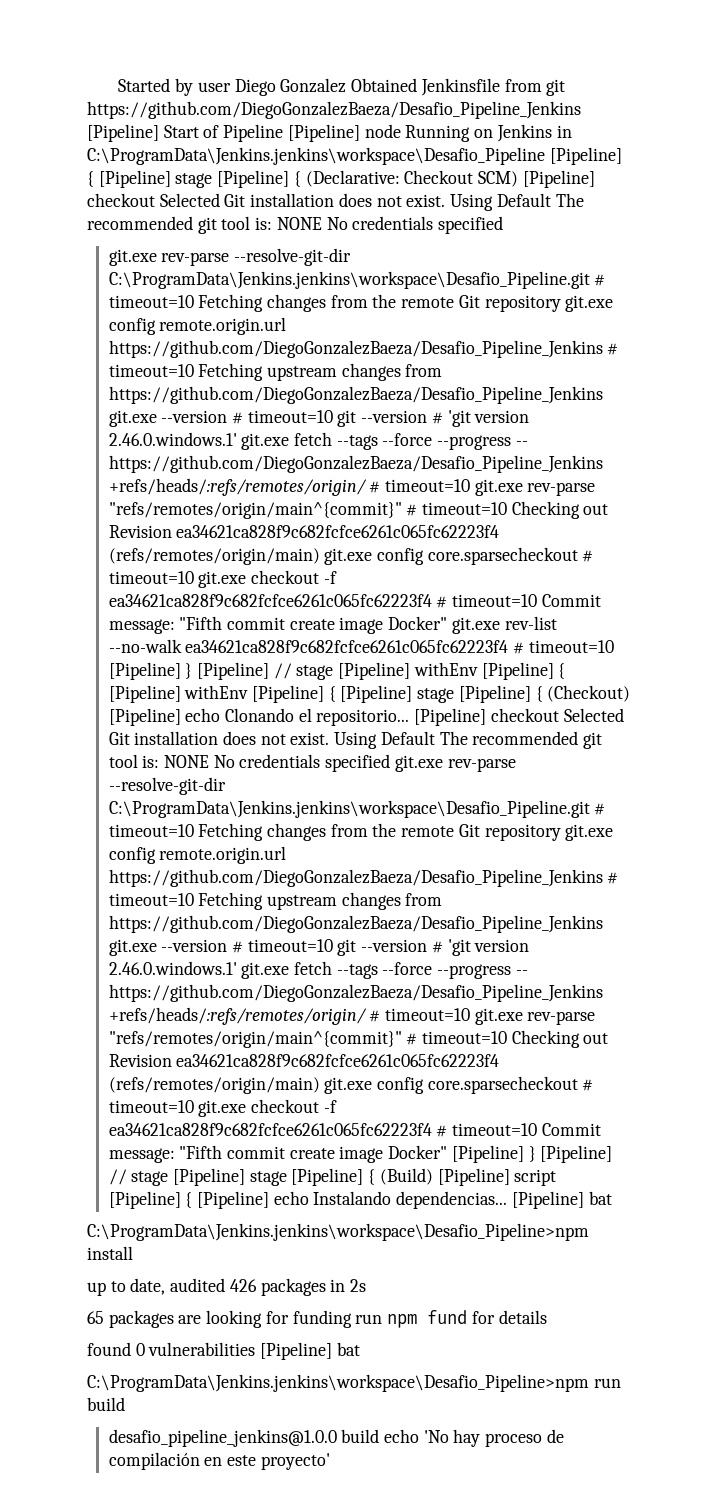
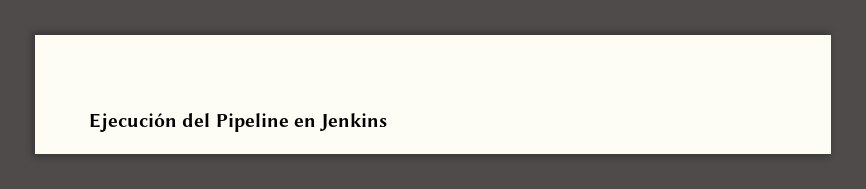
- Started by user Diego Gonzalez Obtained Jenkinsfile from git https://github.com/DiegoGonzalezBaeza/Desafio_Pipeline_Jenkins [Pipeline] Start of Pipeline [Pipeline] node Running on Jenkins in C:\ProgramData\Jenkins.jenkins\workspace\Desafio_Pipeline [Pipeline] { [Pipeline] stage [Pipeline] { (Declarative: Checkout SCM) [Pipeline] checkout Selected Git installation does not exist. Using Default The recommended git tool is: NONE No credentials specified
- git.exe rev-parse --resolve-git-dir C:\ProgramData\Jenkins.jenkins\workspace\Desafio_Pipeline.git # timeout=10 Fetching changes from the remote Git repository git.exe config remote.origin.url https://github.com/DiegoGonzalezBaeza/Desafio_Pipeline_Jenkins # timeout=10 Fetching upstream changes from https://github.com/DiegoGonzalezBaeza/Desafio_Pipeline_Jenkins git.exe --version # timeout=10 git --version # 'git version 2.46.0.windows.1' git.exe fetch --tags --force --progress -- https://github.com/DiegoGonzalezBaeza/Desafio_Pipeline_Jenkins +refs/heads/:refs/remotes/origin/ # timeout=10 git.exe rev-parse "refs/remotes/origin/main^{commit}" # timeout=10 Checking out Revision ea34621ca828f9c682fcfce6261c065fc62223f4 (refs/remotes/origin/main) git.exe config core.sparsecheckout # timeout=10 git.exe checkout -f ea34621ca828f9c682fcfce6261c065fc62223f4 # timeout=10 Commit message: "Fifth commit create image Docker" git.exe rev-list --no-walk ea34621ca828f9c682fcfce6261c065fc62223f4 # timeout=10 [Pipeline] } [Pipeline] // stage [Pipeline] withEnv [Pipeline] { [Pipeline] withEnv [Pipeline] { [Pipeline] stage [Pipeline] { (Checkout) [Pipeline] echo Clonando el repositorio... [Pipeline] checkout Selected Git installation does not exist. Using Default The recommended git tool is: NONE No credentials specified git.exe rev-parse --resolve-git-dir C:\ProgramData\Jenkins.jenkins\workspace\Desafio_Pipeline.git # timeout=10 Fetching changes from the remote Git repository git.exe config remote.origin.url https://github.com/DiegoGonzalezBaeza/Desafio_Pipeline_Jenkins # timeout=10 Fetching upstream changes from https://github.com/DiegoGonzalezBaeza/Desafio_Pipeline_Jenkins git.exe --version # timeout=10 git --version # 'git version 2.46.0.windows.1' git.exe fetch --tags --force --progress -- https://github.com/DiegoGonzalezBaeza/Desafio_Pipeline_Jenkins +refs/heads/:refs/remotes/origin/ # timeout=10 git.exe rev-parse "refs/remotes/origin/main^{commit}" # timeout=10 Checking out Revision ea34621ca828f9c682fcfce6261c065fc62223f4 (refs/remotes/origin/main) git.exe config core.sparsecheckout # timeout=10 git.exe checkout -f ea34621ca828f9c682fcfce6261c065fc62223f4 # timeout=10 Commit message: "Fifth commit create image Docker" [Pipeline] } [Pipeline] // stage [Pipeline] stage [Pipeline] { (Build) [Pipeline] script [Pipeline] { [Pipeline] echo Instalando dependencias... [Pipeline] bat
- C:\ProgramData\Jenkins.jenkins\workspace\Desafio_Pipeline>npm install
- up to date, audited 426 packages in 2s
- 65 packages are looking for funding run npm fund for details
- found 0 vulnerabilities [Pipeline] bat
- C:\ProgramData\Jenkins.jenkins\workspace\Desafio_Pipeline>npm run build
- desafio_pipeline_jenkins@1.0.0 build echo 'No hay proceso de compilación en este proyecto'
+ Ejecución del Pipeline en Jenkins

